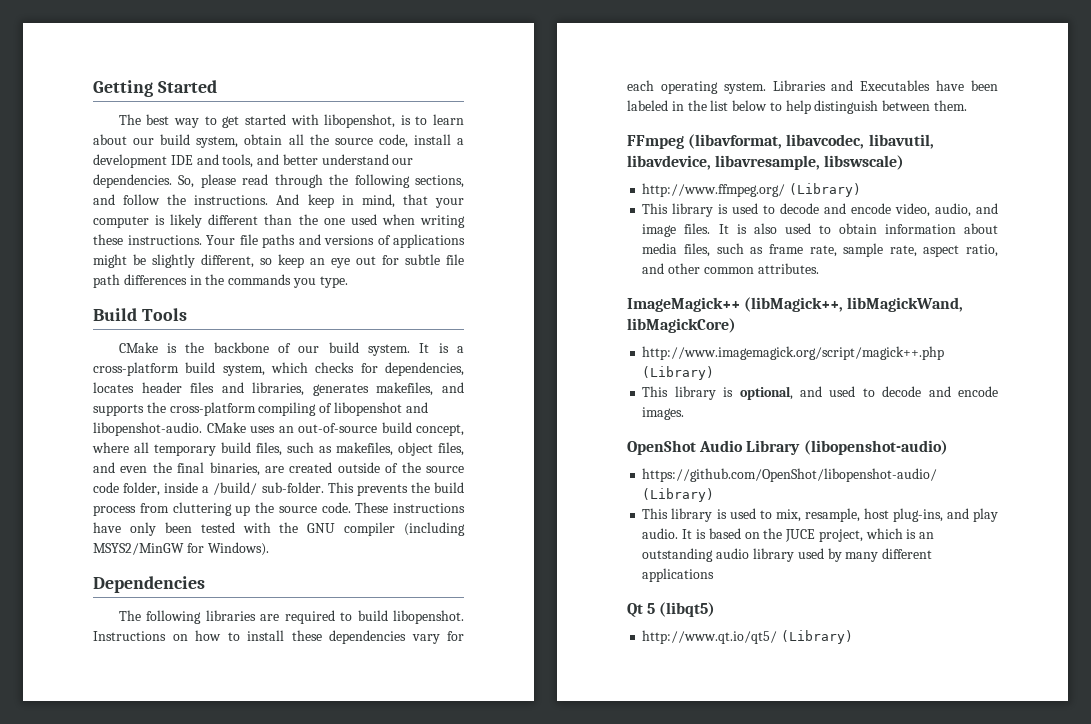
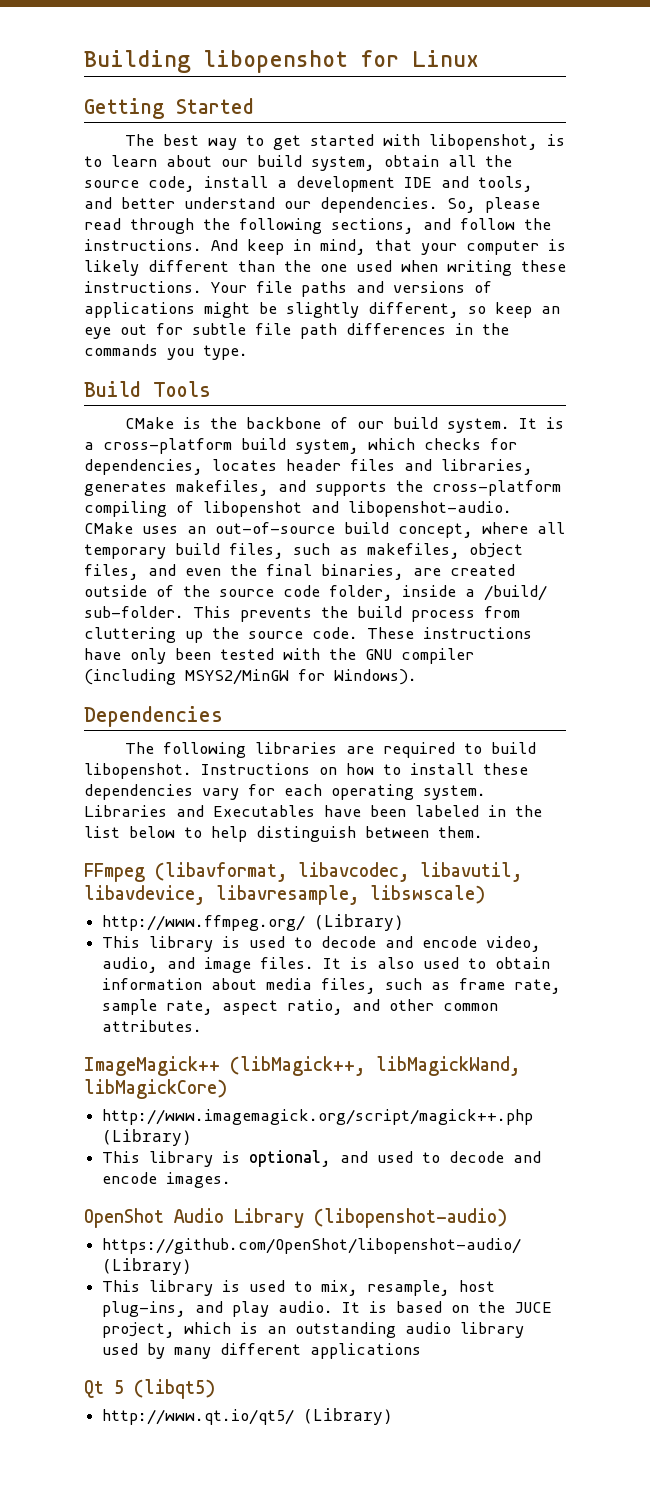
+ Building libopenshot for Linux

